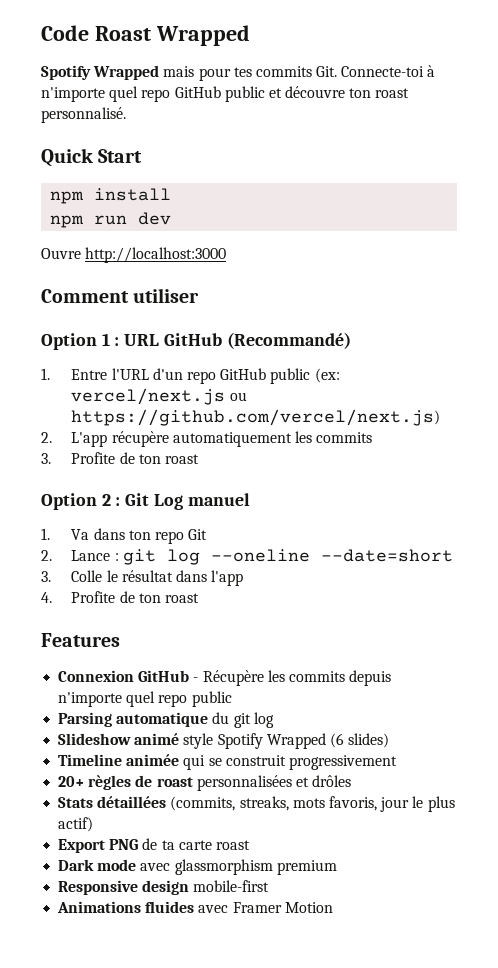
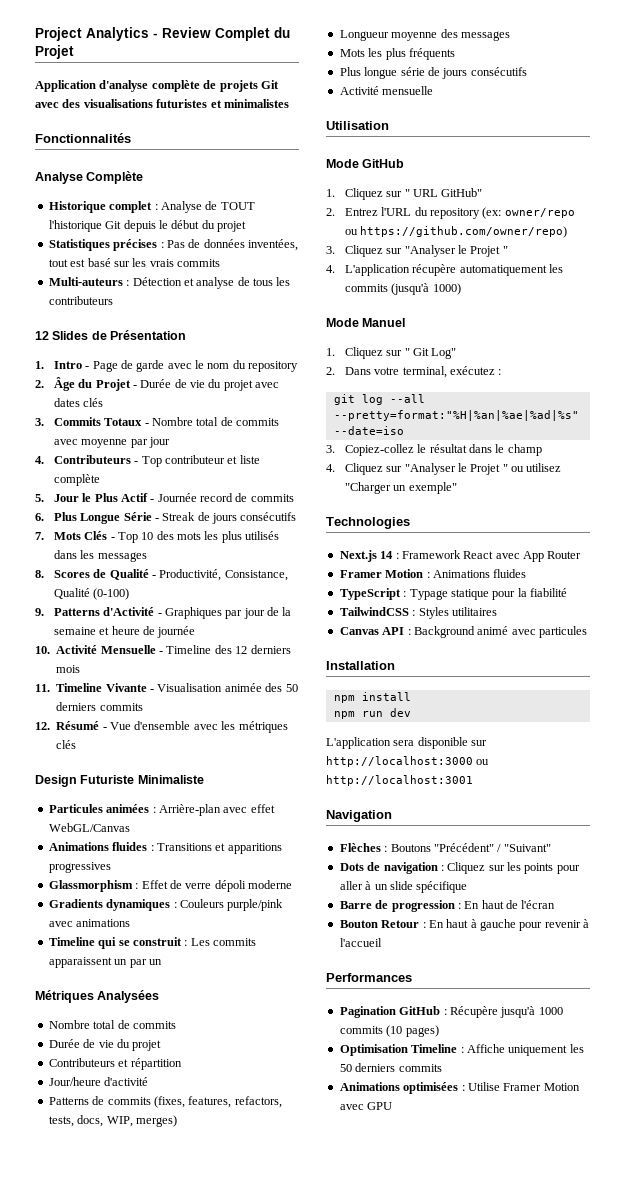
- Code Roast Wrapped
- Spotify Wrapped mais pour tes commits Git. Connecte-toi à n'importe quel repo GitHub public et découvre ton roast personnalisé.
- Quick Start
+ Project Analytics - Review Complet du Projet
+ Application d'analyse complète de projets Git avec des visualisations futuristes et minimalistes
+ Fonctionnalités
+ Analyse Complète
+ Historique complet : Analyse de TOUT l'historique Git depuis le début du projet
+ Statistiques précises : Pas de données inventées, tout est basé sur les vrais commits
+ Multi-auteurs : Détection et analyse de tous les contributeurs
+ 12 Slides de Présentation
+ 1. Intro - Page de garde avec le nom du repository
+ 2. Âge du Projet - Durée de vie du projet avec dates clés
+ 3. Commits Totaux - Nombre total de commits avec moyenne par jour
+ 4. Contributeurs - Top contributeur et liste complète
+ 5. Jour le Plus Actif - Journée record de commits
+ 6. Plus Longue Série - Streak de jours consécutifs
+ 7. Mots Clés - Top 10 des mots les plus utilisés dans les messages
+ 8. Scores de Qualité - Productivité, Consistance, Qualité (0-100)
+ 9. Patterns d'Activité - Graphiques par jour de la semaine et heure de journée
+ 10. Activité Mensuelle - Timeline des 12 derniers mois
+ 11. Timeline Vivante - Visualisation animée des 50 derniers commits
+ 12. Résumé - Vue d'ensemble avec les métriques clés
+ Design Futuriste Minimaliste
+ Particules animées : Arrière-plan avec effet WebGL/Canvas
+ Animations fluides : Transitions et apparitions progressives
+ Glassmorphism : Effet de verre dépoli moderne
+ Gradients dynamiques : Couleurs purple/pink avec animations
+ Timeline qui se construit : Les commits apparaissent un par un
+ Métriques Analysées
+ Nombre total de commits
+ Durée de vie du projet
+ Contributeurs et répartition
+ Jour/heure d'activité
+ Patterns de commits (fixes, features, refactors, tests, docs, WIP, merges)
+ Longueur moyenne des messages
+ Mots les plus fréquents
+ Plus longue série de jours consécutifs
+ Activité mensuelle
+ Utilisation
+ Mode GitHub
+ 1. Cliquez sur " URL GitHub"
+ 2. Entrez l'URL du repository (ex: owner/repo ou https://github.com/owner/repo)
+ 3. Cliquez sur "Analyser le Projet "
+ 4. L'application récupère automatiquement les commits (jusqu'à 1000)
+ Mode Manuel
+ 1. Cliquez sur " Git Log"
+ 2. Dans votre terminal, exécutez :
+ git log --all --pretty=format:"%H|%an|%ae|%ad|%s" --date=iso
+ 3. Copiez-collez le résultat dans le champ
+ 4. Cliquez sur "Analyser le Projet " ou utilisez "Charger un exemple"
+ Technologies
+ Next.js 14 : Framework React avec App Router
+ Framer Motion : Animations fluides
+ TypeScript : Typage statique pour la fiabilité
+ TailwindCSS : Styles utilitaires
+ Canvas API : Background animé avec particules
+ Installation
- Ouvre http://localhost:3000
- Comment utiliser
- Option 1 : URL GitHub (Recommandé)
- 1. Entre l'URL d'un repo GitHub public (ex: vercel/next.js ou https://github.com/vercel/next.js)
- 2. L'app récupère automatiquement les commits
- 3. Profite de ton roast
- Option 2 : Git Log manuel
- 1. Va dans ton repo Git
- 2. Lance : git log --oneline --date=short
- 3. Colle le résultat dans l'app
- 4. Profite de ton roast
- Features
- Connexion GitHub - Récupère les commits depuis n'importe quel repo public
- Parsing automatique du git log
- Slideshow animé style Spotify Wrapped (6 slides)
- Timeline animée qui se construit progressivement
- 20+ règles de roast personnalisées et drôles
- Stats détaillées (commits, streaks, mots favoris, jour le plus actif)
- Export PNG de ta carte roast
- Dark mode avec glassmorphism premium
- Responsive design mobile-first
- Animations fluides avec Framer Motion
+ L'application sera disponible sur http://localhost:3000 ou http://localhost:3001
+ Navigation
+ Flèches : Boutons "Précédent" / "Suivant"
+ Dots de navigation : Cliquez sur les points pour aller à un slide spécifique
+ Barre de progression : En haut de l'écran
+ Bouton Retour : En haut à gauche pour revenir à l'accueil
+ Performances
+ Pagination GitHub : Récupère jusqu'à 1000 commits (10 pages)
+ Optimisation Timeline : Affiche uniquement les 50 derniers commits
+ Animations optimisées : Utilise Framer Motion avec GPU

